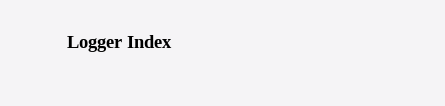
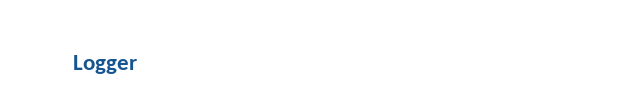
- Logger Index
+ Logger

